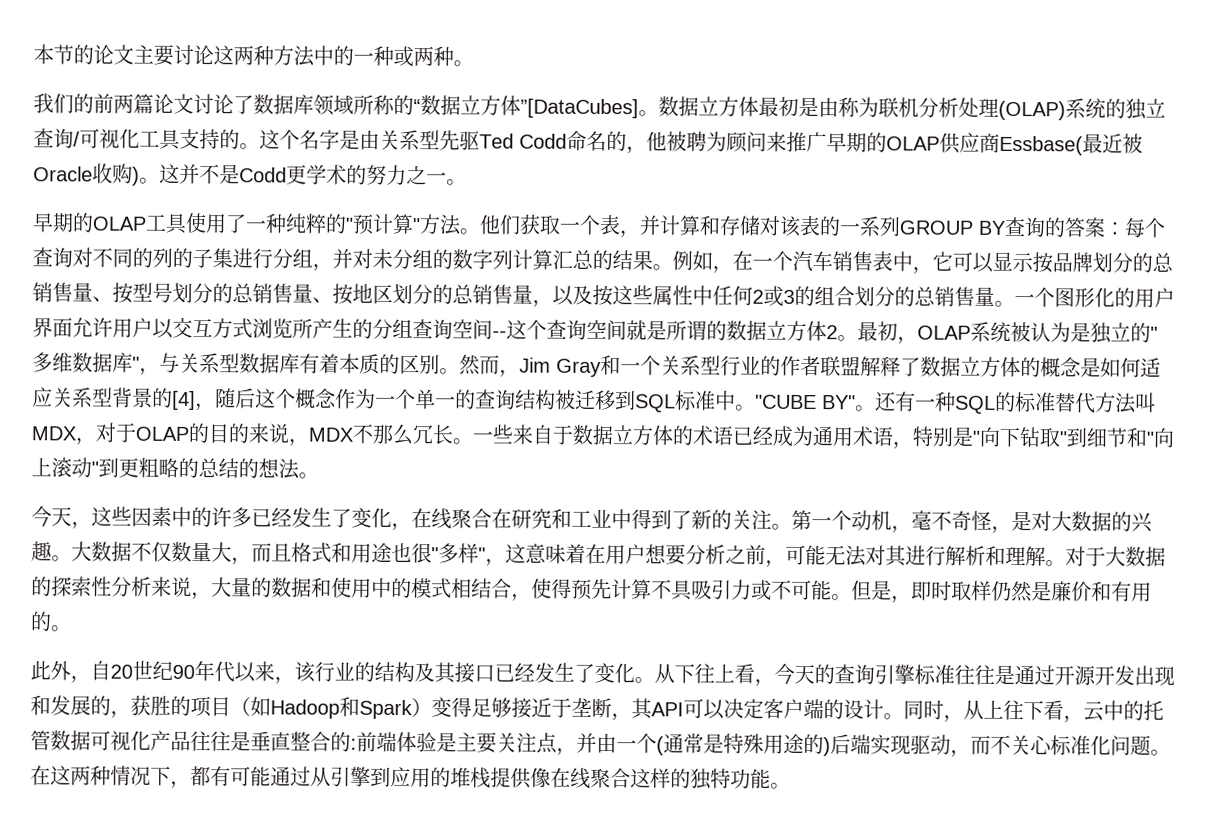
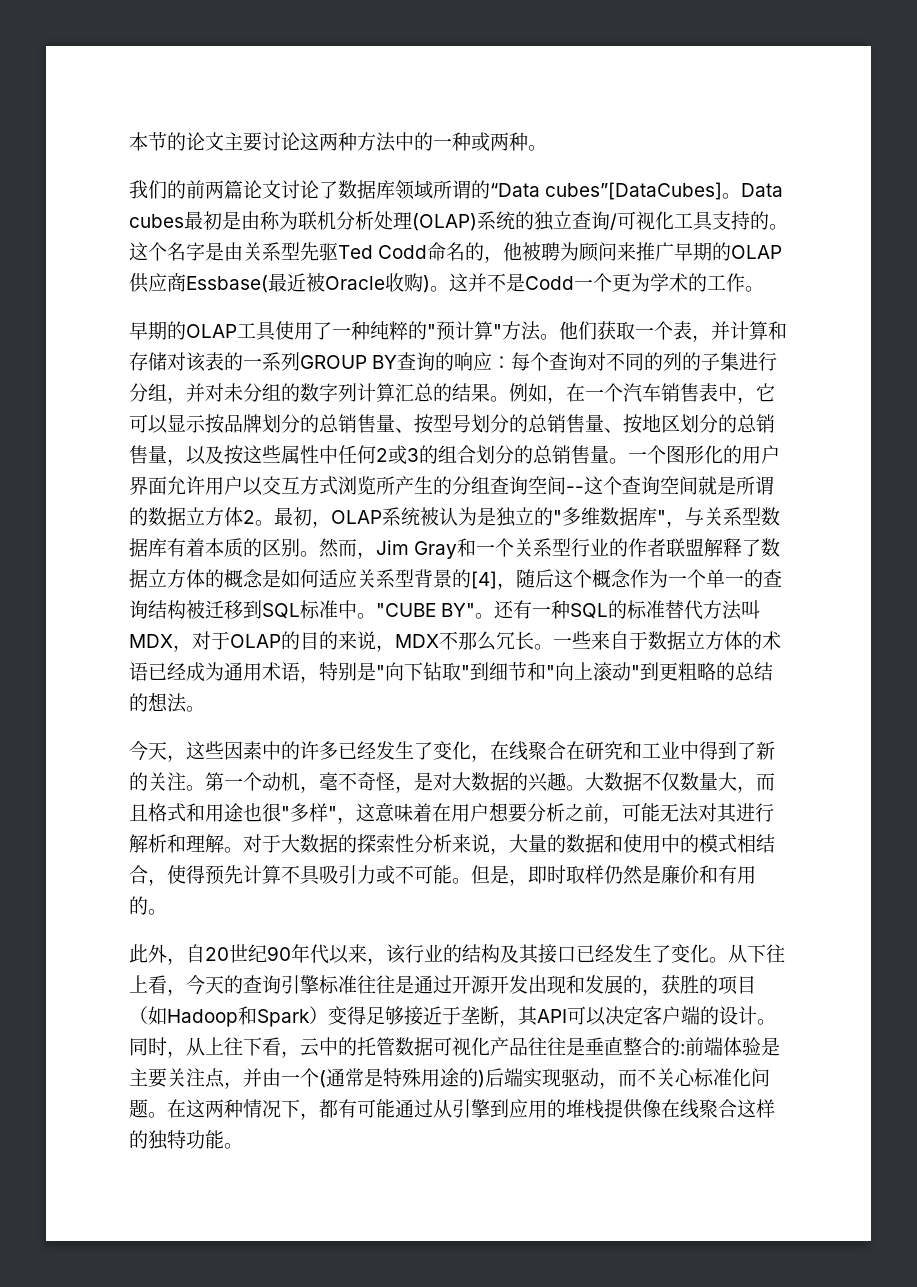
- 我们的前两篇论文讨论了数据库领域所称的“数据立方体”[DataCubes]。数据立方体最初是由称为联机分析处理(OLAP)系统的独立查询/可视化工具支持的。
+ 我们的前两篇论文讨论了数据库领域所谓的“Data cubes”[DataCubes]。Data cubes最初是由称为联机分析处理(OLAP)系统的独立查询/可视化工具支持的。
- 这并不是Codd更学术的努力之一。
+ 这并不是Codd一个更为学术的工作。
- 他们获取一个表，并计算和存储对该表的一系列GROUP BY查询的答案：每个查询对不同的列的子集进行分组，并对未分组的数字列计算汇总的结果。
+ 他们获取一个表，并计算和存储对该表的一系列GROUP BY查询的响应：每个查询对不同的列的子集进行分组，并对未分组的数字列计算汇总的结果。

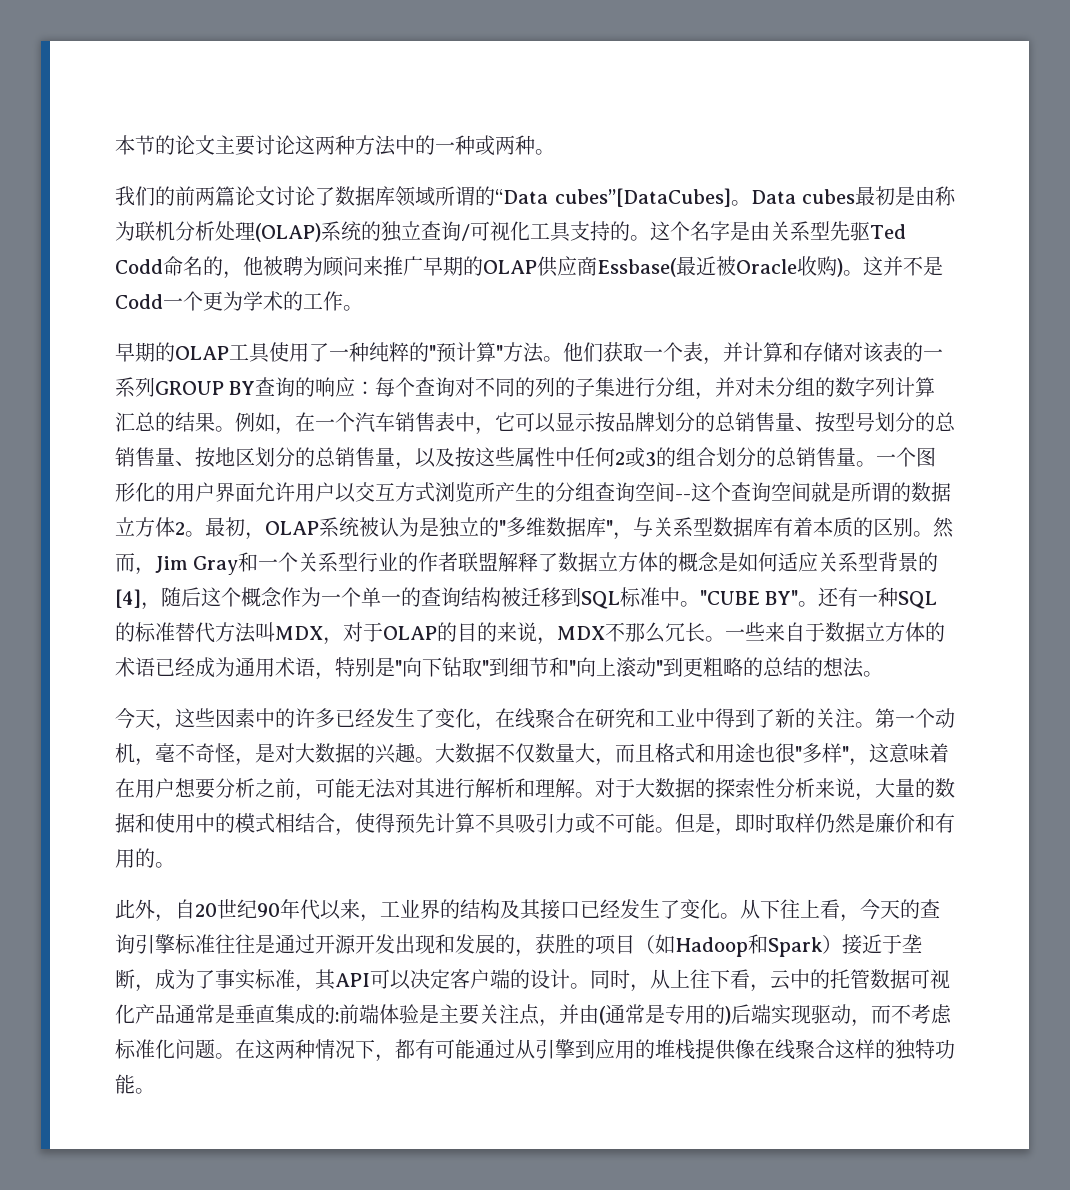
- 此外，自20世纪90年代以来，该行业的结构及其接口已经发生了变化。
+ 此外，自20世纪90年代以来，工业界的结构及其接口已经发生了变化。
- 从下往上看，今天的查询引擎标准往往是通过开源开发出现和发展的，获胜的项目（如Hadoop和Spark）变得足够接近于垄断，其API可以决定客户端的设计。
+ 从下往上看，今天的查询引擎标准往往是通过开源开发出现和发展的，获胜的项目（如Hadoop和Spark）接近于垄断，成为了事实标准，其API可以决定客户端的设计。
- 同时，从上往下看，云中的托管数据可视化产品往往是垂直整合的:前端体验是主要关注点，并由一个(通常是特殊用途的)后端实现驱动，而不关心标准化问题。
+ 同时，从上往下看，云中的托管数据可视化产品通常是垂直集成的:前端体验是主要关注点，并由(通常是专用的)后端实现驱动，而不考虑标准化问题。

